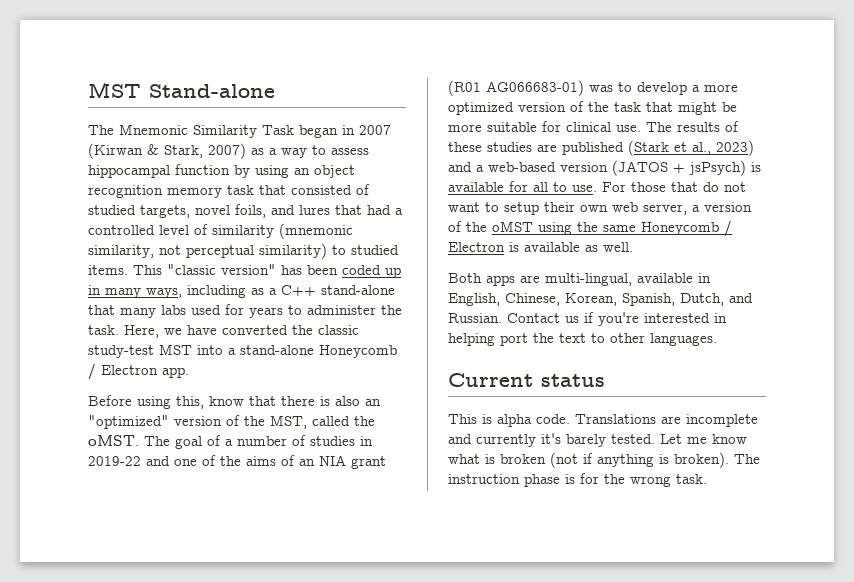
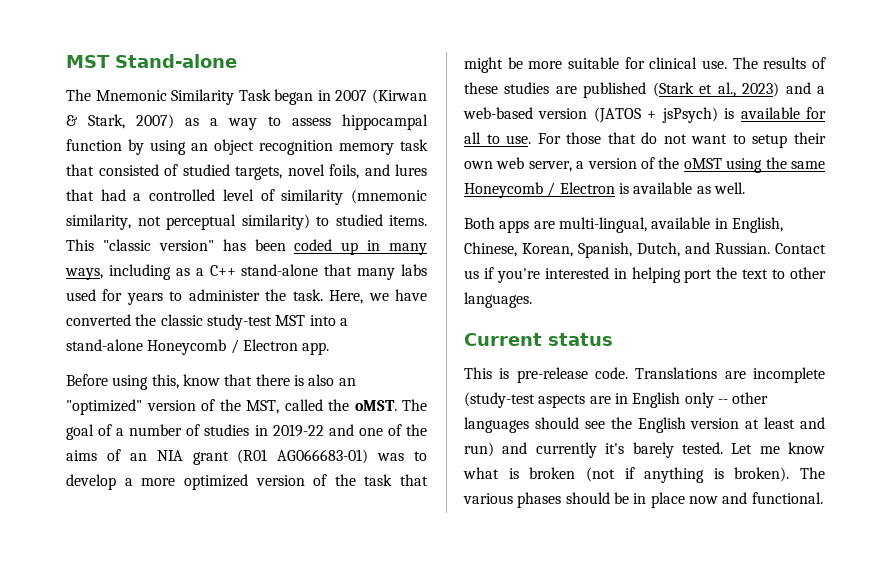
- This is alpha code.
+ This is pre-release code.
- Translations are incomplete and currently it's barely tested.
+ Translations are incomplete (study-test aspects are in English only -- other languages should see the English version at least and run) and currently it's barely tested.
- The instruction phase is for the wrong task.
+ The various phases should be in place now and functional.

